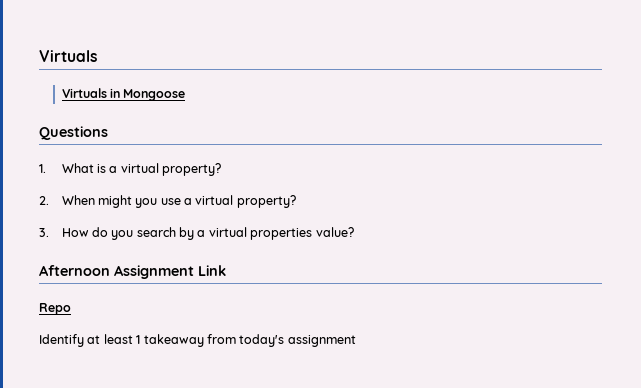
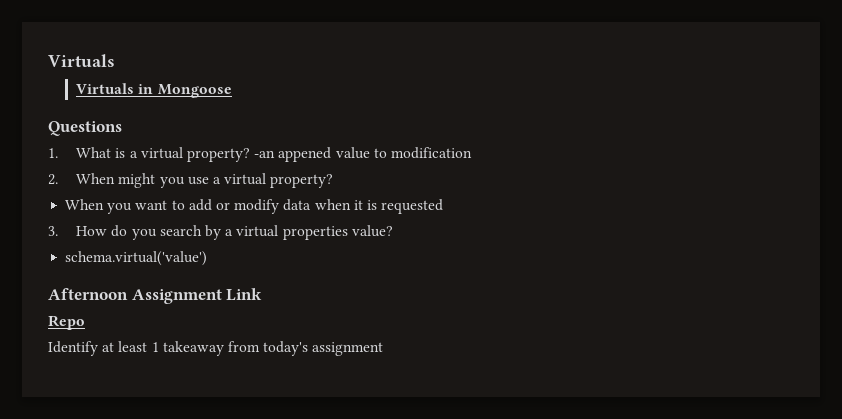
+ -an appened value to modification
+ When you want to add or modify data when it is requested
+ schema.virtual('value')

